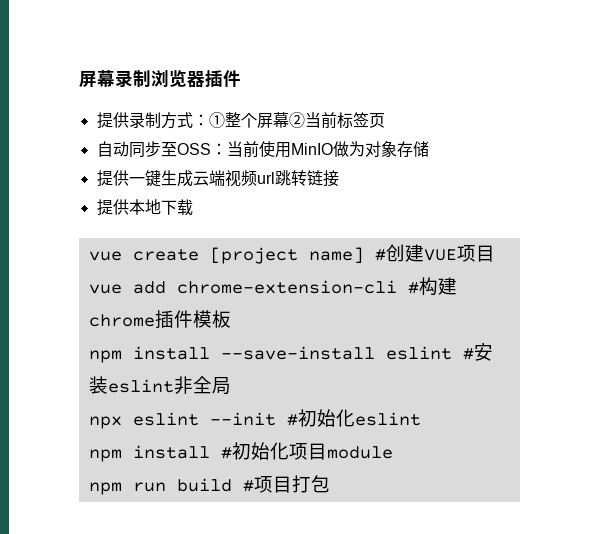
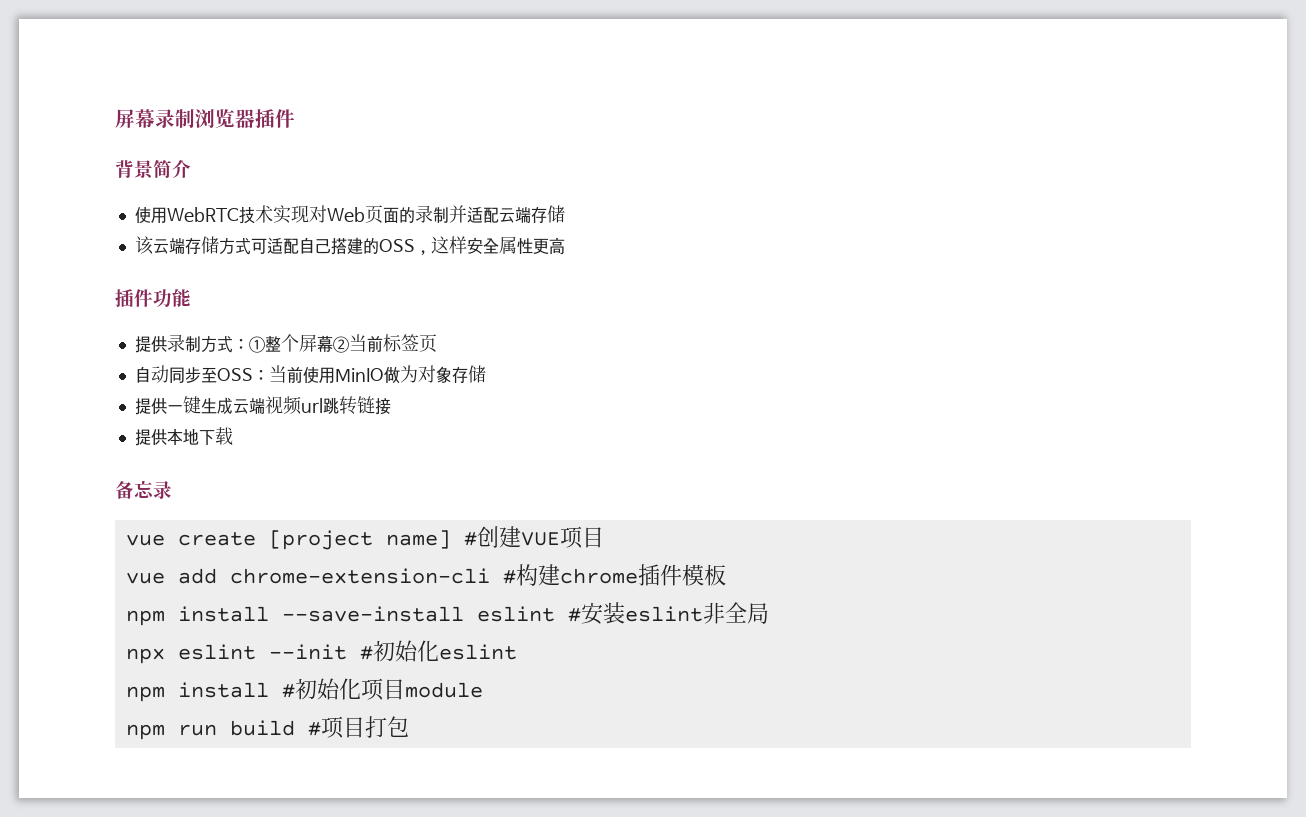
+ 背景简介
+ 使用WebRTC技术实现对Web页面的录制并适配云端存储
+ 该云端存储方式可适配自己搭建的OSS，这样安全属性更高
+ 插件功能
+ 备忘录

